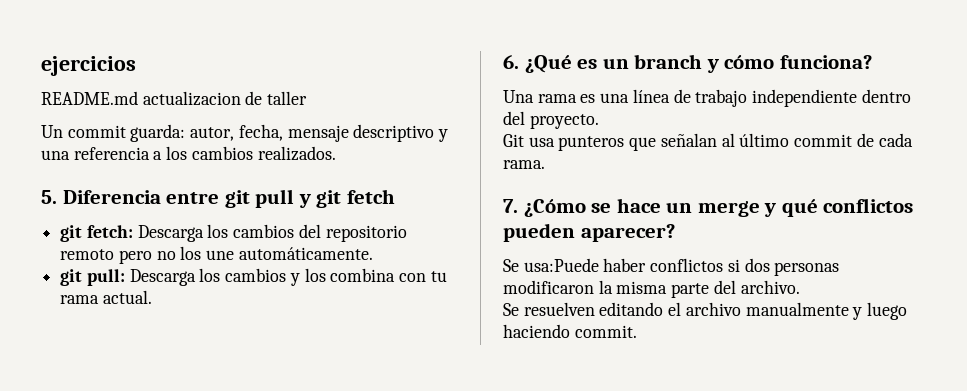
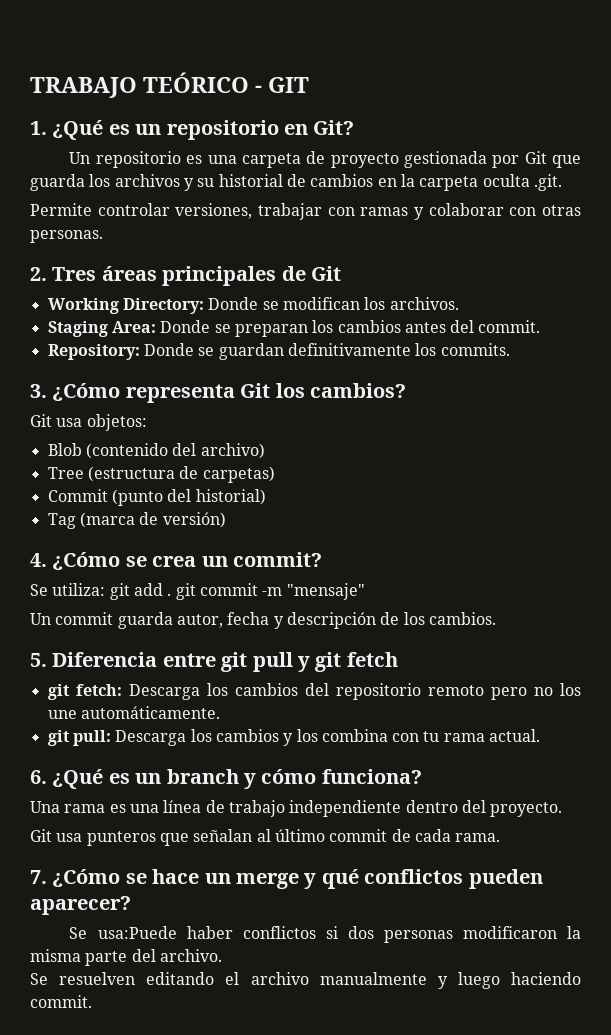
- ejercicios
- README.md actualizacion de taller
- Un commit guarda: autor, fecha, mensaje descriptivo y una referencia a los cambios realizados.
+ TRABAJO TEÓRICO - GIT
+ 1. ¿Qué es un repositorio en Git?
+ Un repositorio es una carpeta de proyecto gestionada por Git que guarda los archivos y su historial de cambios en la carpeta oculta .git.
+ Permite controlar versiones, trabajar con ramas y colaborar con otras personas.
+ 2. Tres áreas principales de Git
+ Working Directory: Donde se modifican los archivos.
+ Staging Area: Donde se preparan los cambios antes del commit.
+ Repository: Donde se guardan definitivamente los commits.
+ 3. ¿Cómo representa Git los cambios?
+ Git usa objetos:
+ Blob (contenido del archivo)
+ Tree (estructura de carpetas)
+ Commit (punto del historial)
+ Tag (marca de versión)
+ 4. ¿Cómo se crea un commit?
+ Se utiliza: git add . git commit -m "mensaje"
+ Un commit guarda autor, fecha y descripción de los cambios.

